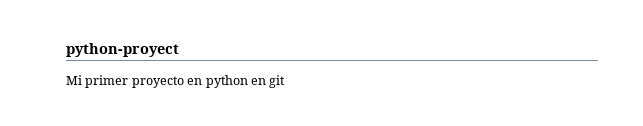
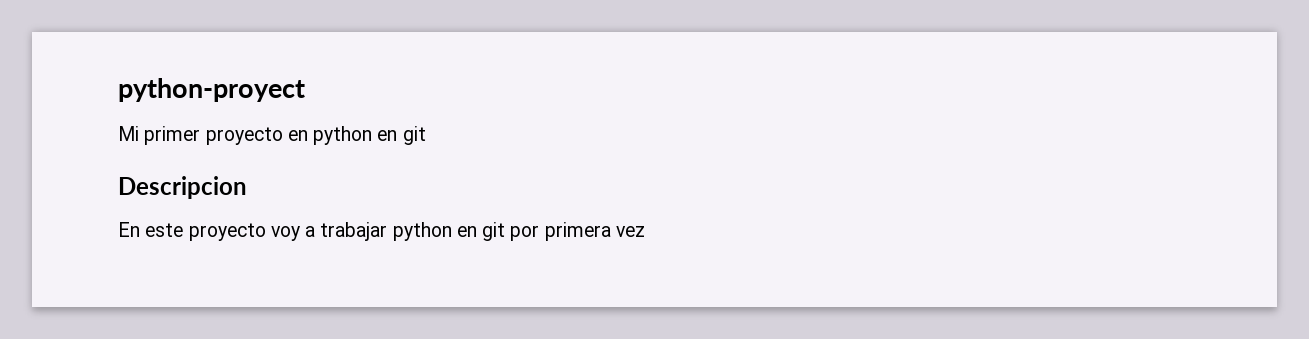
+ Descripcion
+ En este proyecto voy a trabajar python en git por primera vez

